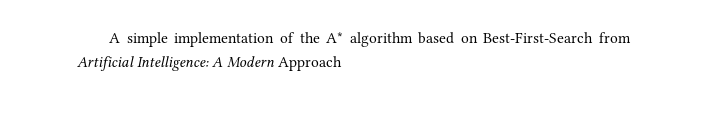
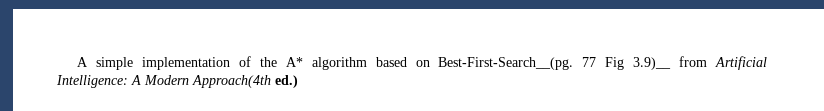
- A simple implementation of the A* algorithm based on Best-First-Search from Artificial Intelligence: A Modern Approach
+ A simple implementation of the A* algorithm based on Best-First-Search__(pg. 77 Fig 3.9)__ from Artificial Intelligence: A Modern Approach(4th ed.)

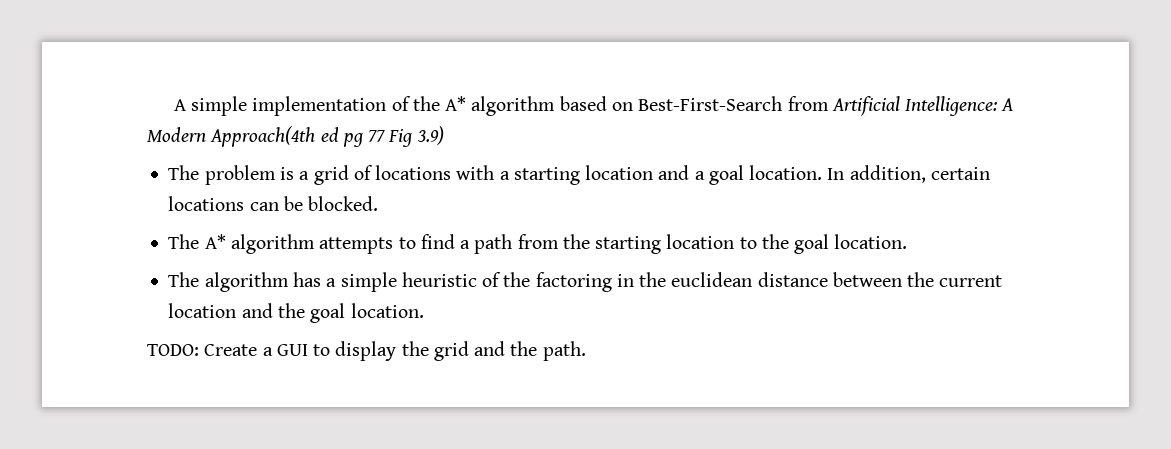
- A simple implementation of the A* algorithm based on Best-First-Search__(pg. 77 Fig 3.9)__ from Artificial Intelligence: A Modern Approach(4th ed.)
+ A simple implementation of the A* algorithm based on Best-First-Search from Artificial Intelligence: A Modern Approach(4th ed pg 77 Fig 3.9)
+ The problem is a grid of locations with a starting location and a goal location. In addition, certain locations can be blocked.
+ The A* algorithm attempts to find a path from the starting location to the goal location.
+ The algorithm has a simple heuristic of the factoring in the euclidean distance between the current location and the goal location.
+ TODO: Create a GUI to display the grid and the path.

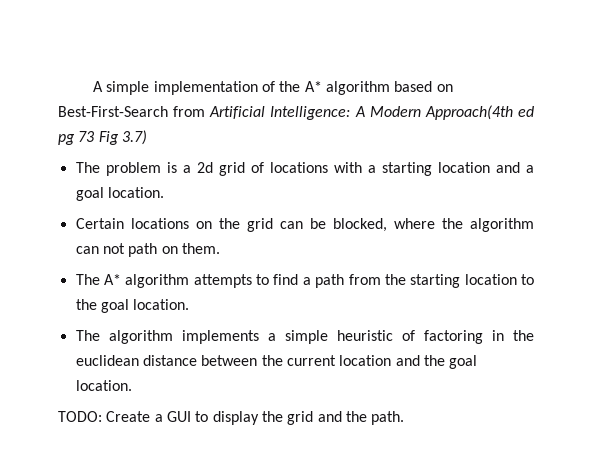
- A simple implementation of the A* algorithm based on Best-First-Search from Artificial Intelligence: A Modern Approach(4th ed pg 77 Fig 3.9)
+ A simple implementation of the A* algorithm based on Best-First-Search from Artificial Intelligence: A Modern Approach(4th ed pg 73 Fig 3.7)
- The problem is a grid of locations with a starting location and a goal location. In addition, certain locations can be blocked.
+ The problem is a 2d grid of locations with a starting location and a goal location.
+ Certain locations on the grid can be blocked, where the algorithm can not path on them.
- The algorithm has a simple heuristic of the factoring in the euclidean distance between the current location and the goal location.
+ The algorithm implements a simple heuristic of factoring in the euclidean distance between the current location and the goal location.

